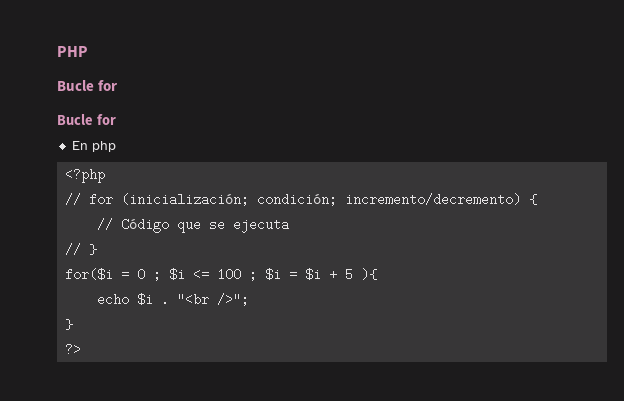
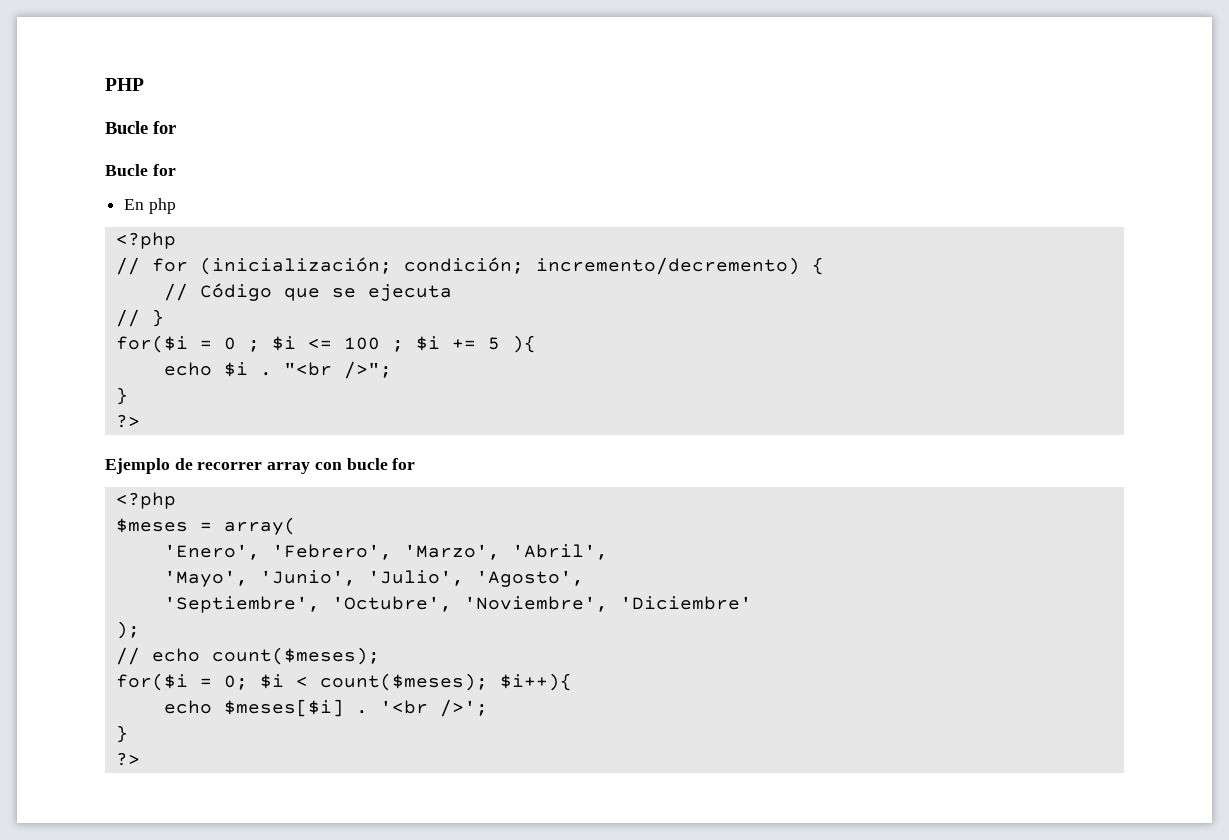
- for($i = 0 ; $i <= 100 ; $i = $i + 5 ){
+ for($i = 0 ; $i <= 100 ; $i += 5 ){
+ Ejemplo de recorrer array con bucle for
+ <?php
+ $meses = array(
+ 'Enero', 'Febrero', 'Marzo', 'Abril',
+ 'Mayo', 'Junio', 'Julio', 'Agosto',
+ 'Septiembre', 'Octubre', 'Noviembre', 'Diciembre'
+ );
+ // echo count($meses);
+ for($i = 0; $i < count($meses); $i++){
+ echo $meses[$i] . '<br />';
+ }
+ ?>

